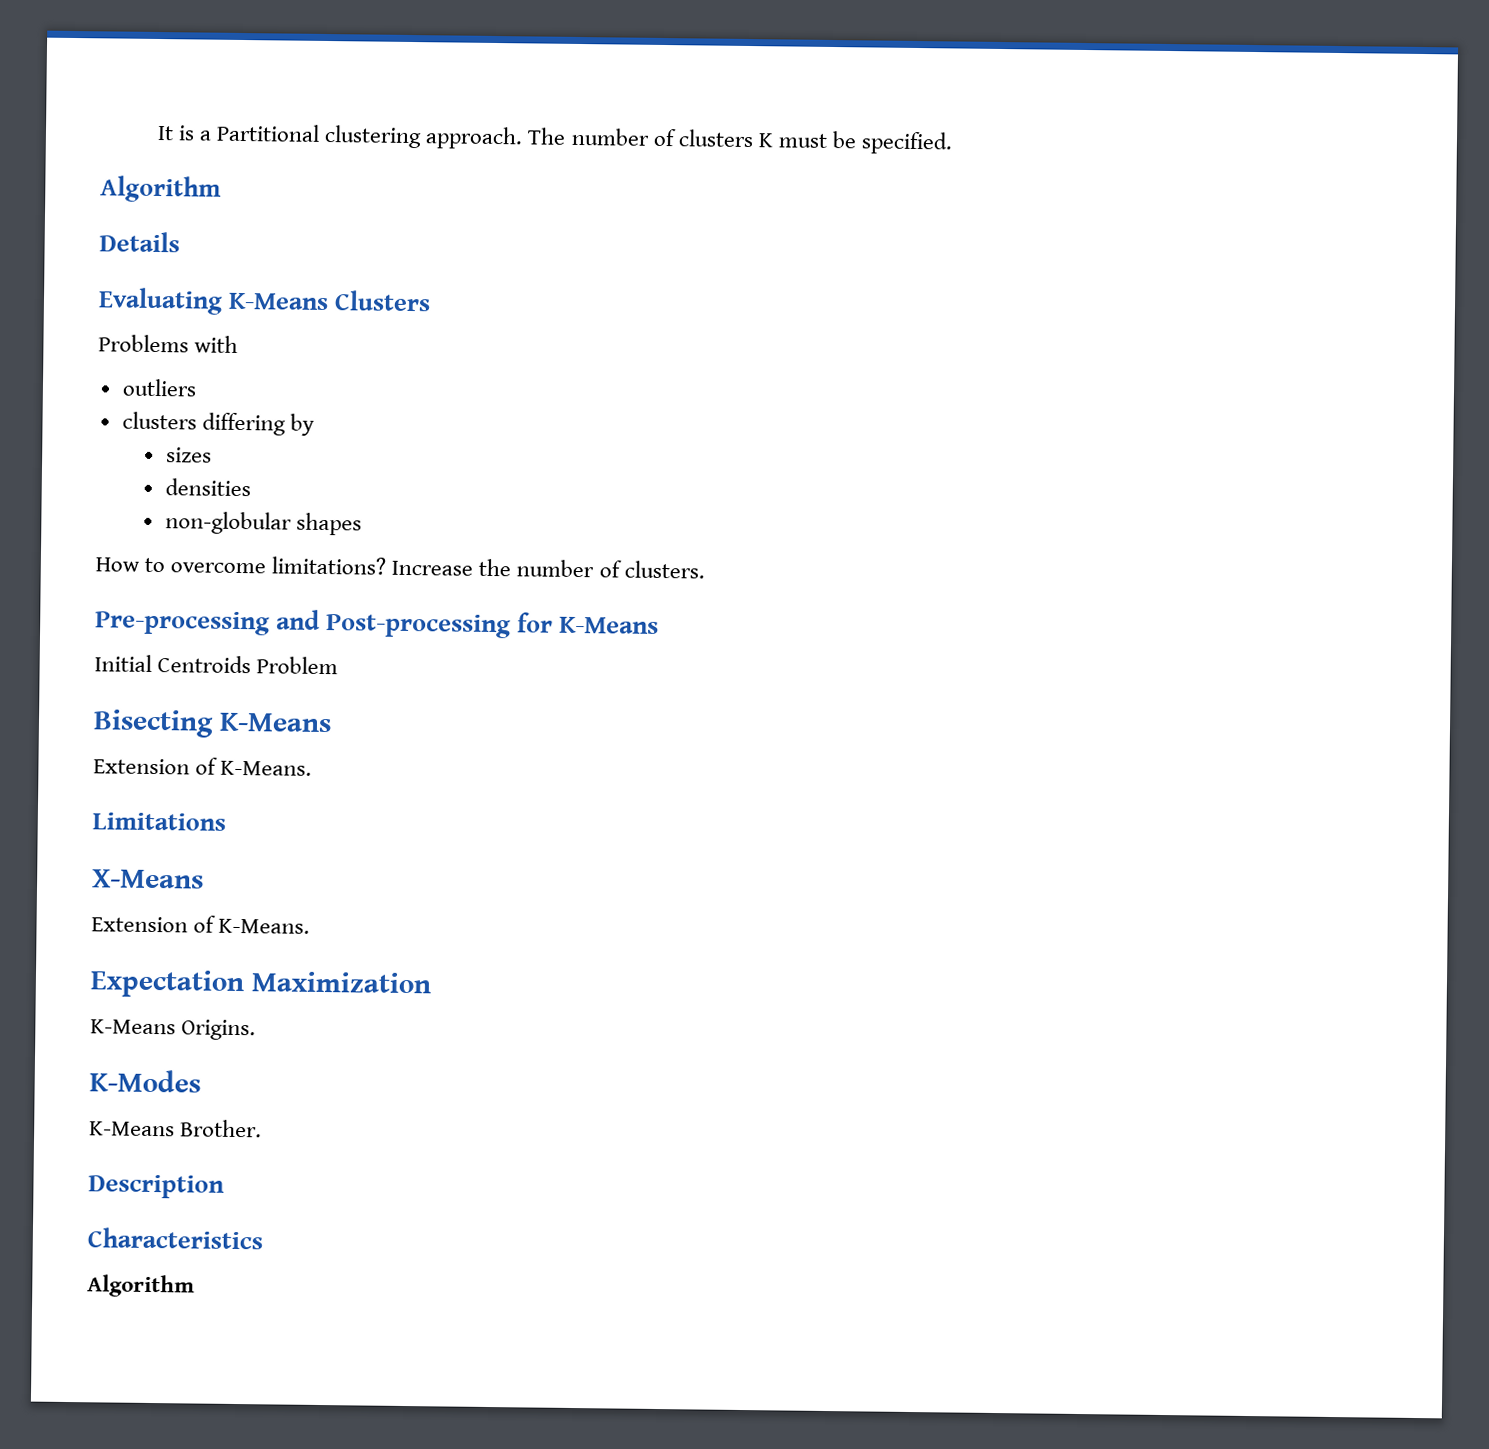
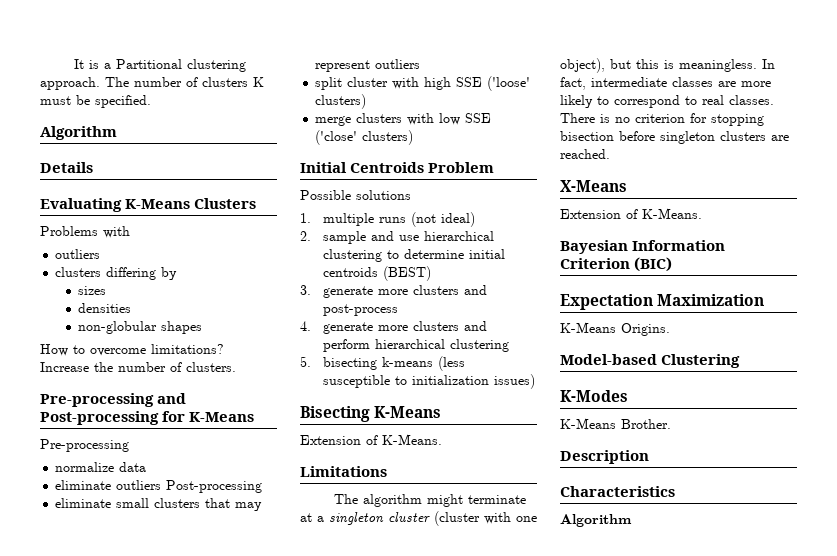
  Pre-processing and Post-processing for K-Means
+ Pre-processing
+ normalize data
+ eliminate outliers Post-processing
+ eliminate small clusters that may represent outliers
+ split cluster with high SSE ('loose' clusters)
+ merge clusters with low SSE ('close' clusters)
  Initial Centroids Problem
+ Possible solutions
+ 1. multiple runs (not ideal)
+ 2. sample and use hierarchical clustering to determine initial centroids (BEST)
+ 3. generate more clusters and post-process
+ 4. generate more clusters and perform hierarchical clustering
+ 5. bisecting k-means (less susceptible to initialization issues)
+ The algorithm might terminate at a singleton cluster (cluster with one object), but this is meaningless. In fact, intermediate classes are more likely to correspond to real classes. There is no criterion for stopping bisection before singleton clusters are reached.
+ Bayesian Information Criterion (BIC)
+ Model-based Clustering

